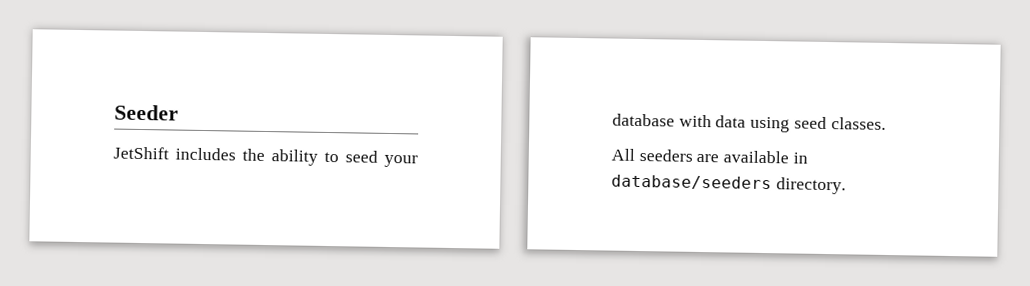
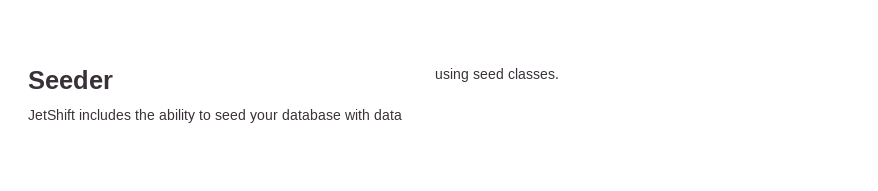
- All seeders are available in database/seeders directory.

